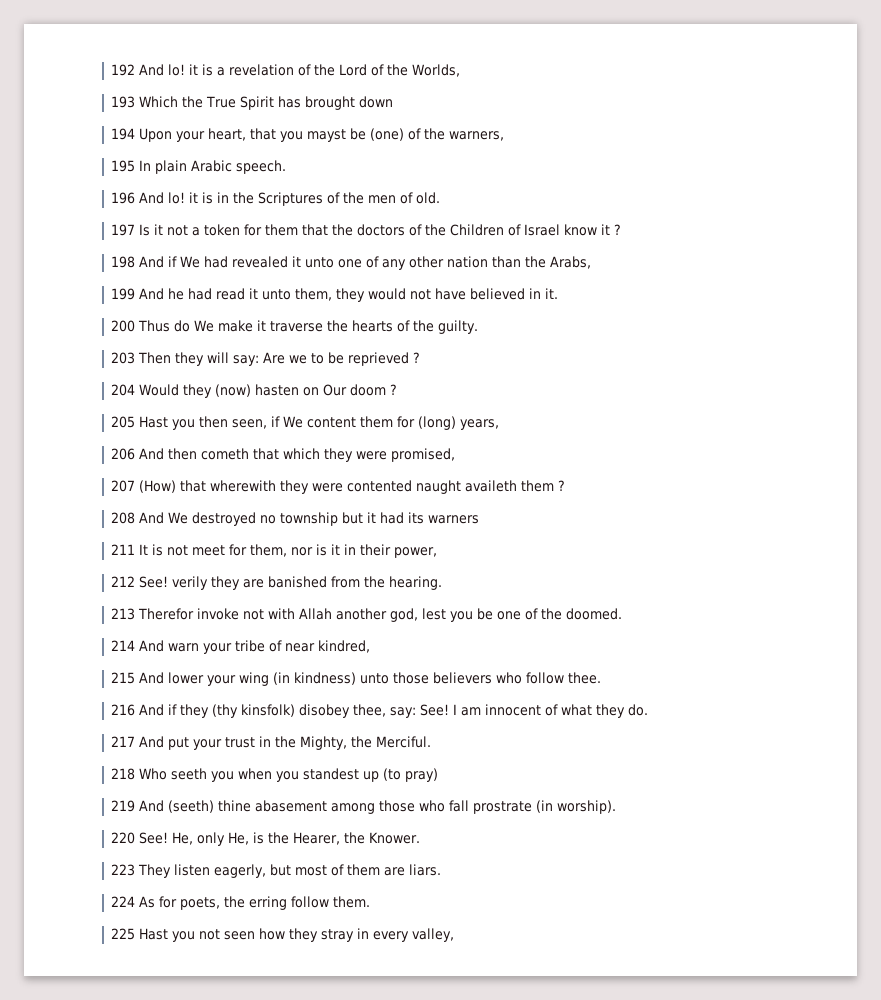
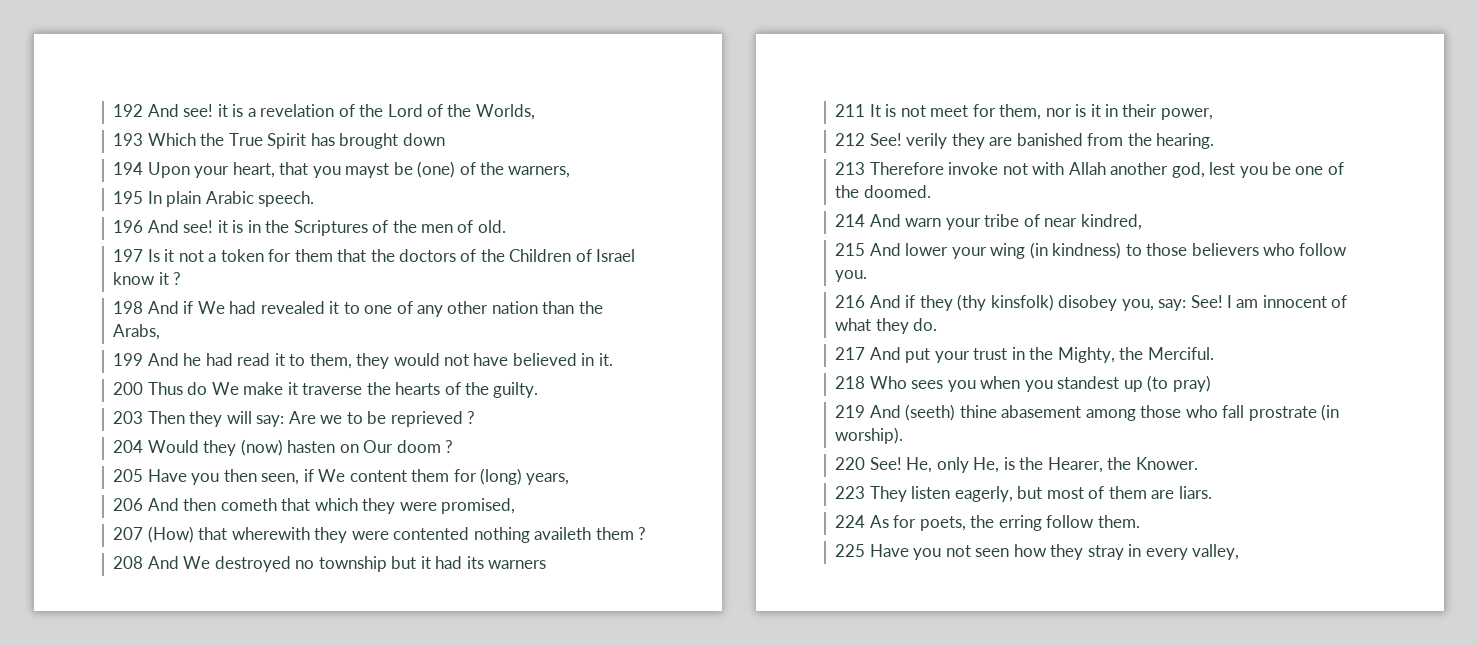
- 192 And lo! it is a revelation of the Lord of the Worlds,
+ 192 And see! it is a revelation of the Lord of the Worlds,
- 196 And lo! it is in the Scriptures of the men of old.
+ 196 And see! it is in the Scriptures of the men of old.
- 198 And if We had revealed it unto one of any other nation than the Arabs,
+ 198 And if We had revealed it to one of any other nation than the Arabs,
- 199 And he had read it unto them, they would not have believed in it.
+ 199 And he had read it to them, they would not have believed in it.
- 205 Hast you then seen, if We content them for (long) years,
+ 205 Have you then seen, if We content them for (long) years,
- 207 (How) that wherewith they were contented naught availeth them ?
+ 207 (How) that wherewith they were contented nothing availeth them ?
- 213 Therefor invoke not with Allah another god, lest you be one of the doomed.
+ 213 Therefore invoke not with Allah another god, lest you be one of the doomed.
- 215 And lower your wing (in kindness) unto those believers who follow thee.
+ 215 And lower your wing (in kindness) to those believers who follow you.
- 216 And if they (thy kinsfolk) disobey thee, say: See!
+ 216 And if they (thy kinsfolk) disobey you, say: See!
- 218 Who seeth you when you standest up (to pray)
+ 218 Who sees you when you standest up (to pray)
- 225 Hast you not seen how they stray in every valley,
+ 225 Have you not seen how they stray in every valley,

